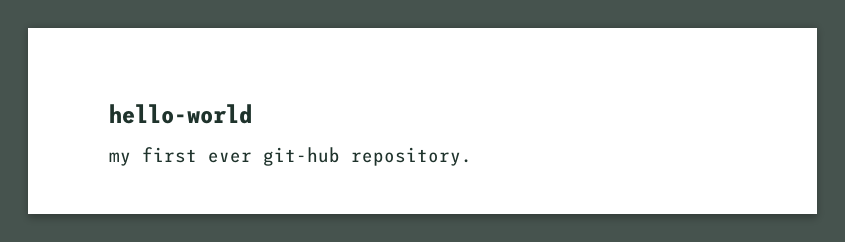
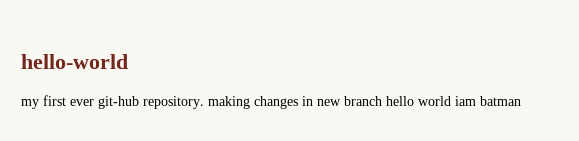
- my first ever git-hub repository.
+ my first ever git-hub repository. making changes in new branch hello world iam batman

